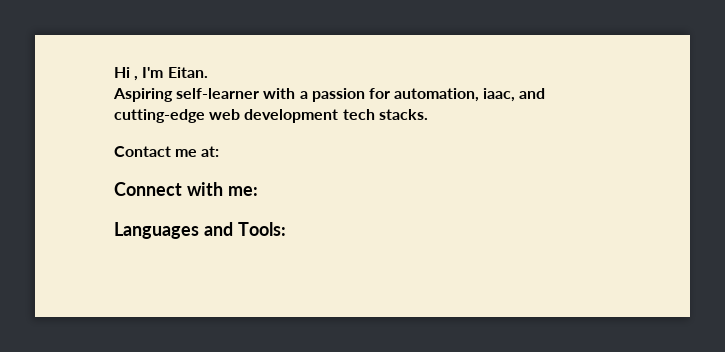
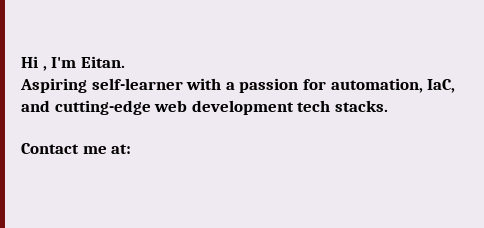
- Aspiring self-learner with a passion for automation, iaac, and cutting-edge web development tech stacks.
+ Aspiring self-learner with a passion for automation, IaC, and cutting-edge web development tech stacks.
- Connect with me:
- Languages and Tools:

